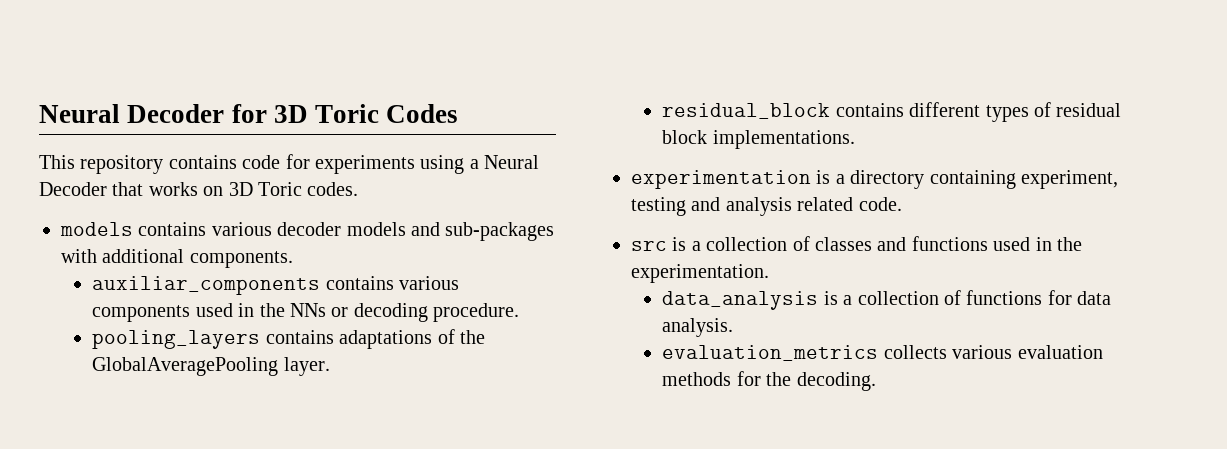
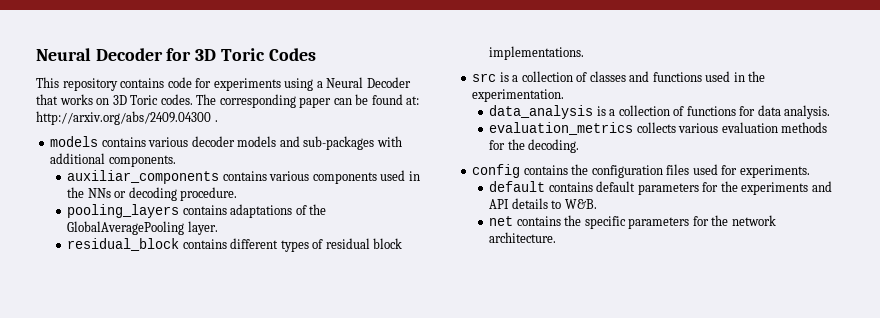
+ The corresponding paper can be found at: http://arxiv.org/abs/2409.04300 .
- experimentation is a directory containing experiment, testing and analysis related code.
+ config contains the configuration files used for experiments.
+ default contains default parameters for the experiments and API details to W&B.
+ net contains the specific parameters for the network architecture.

